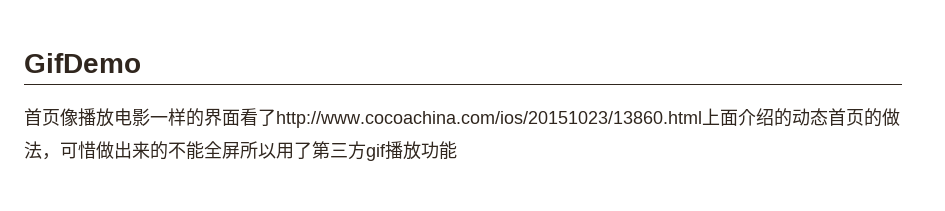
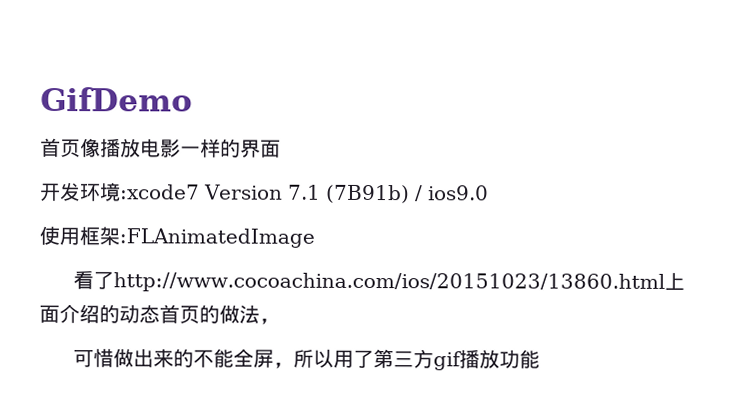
- 首页像播放电影一样的界面看了http://www.cocoachina.com/ios/20151023/13860.html上面介绍的动态首页的做法，可惜做出来的不能全屏所以用了第三方gif播放功能
+ 首页像播放电影一样的界面
+ 开发环境:xcode7 Version 7.1 (7B91b) / ios9.0
+ 使用框架:FLAnimatedImage
+ 看了http://www.cocoachina.com/ios/20151023/13860.html上面介绍的动态首页的做法，
+ 可惜做出来的不能全屏，所以用了第三方gif播放功能

